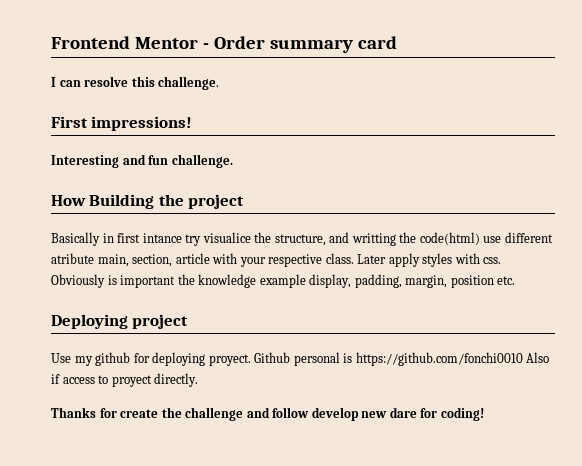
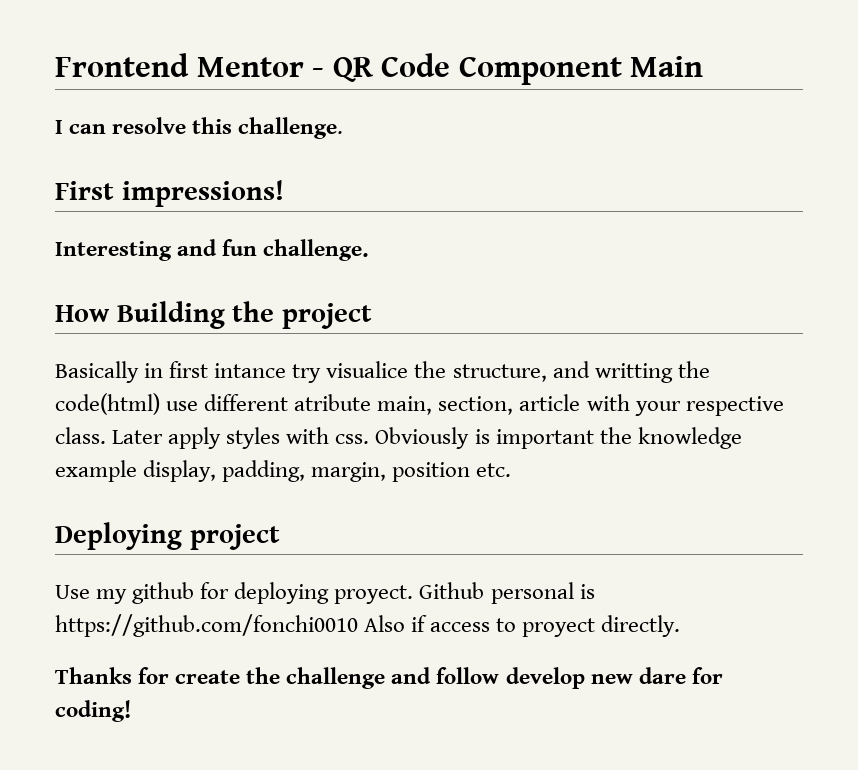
- Frontend Mentor - Order summary card
+ Frontend Mentor - QR Code Component Main

